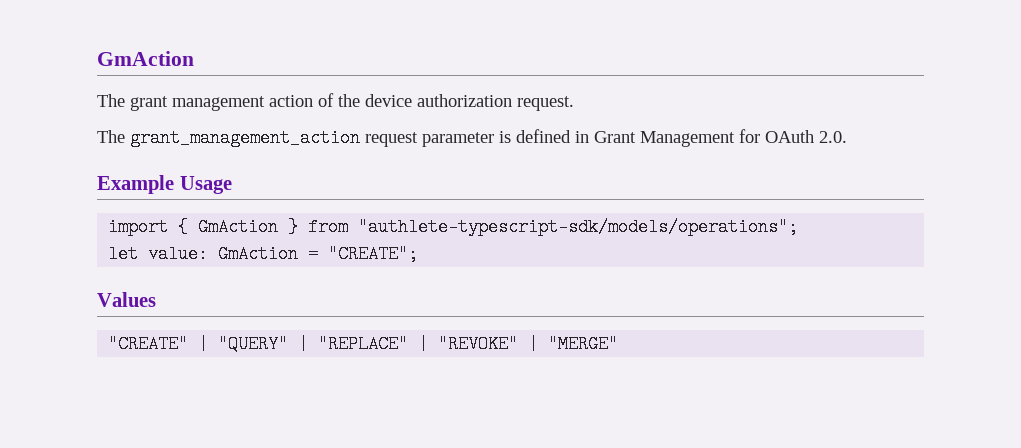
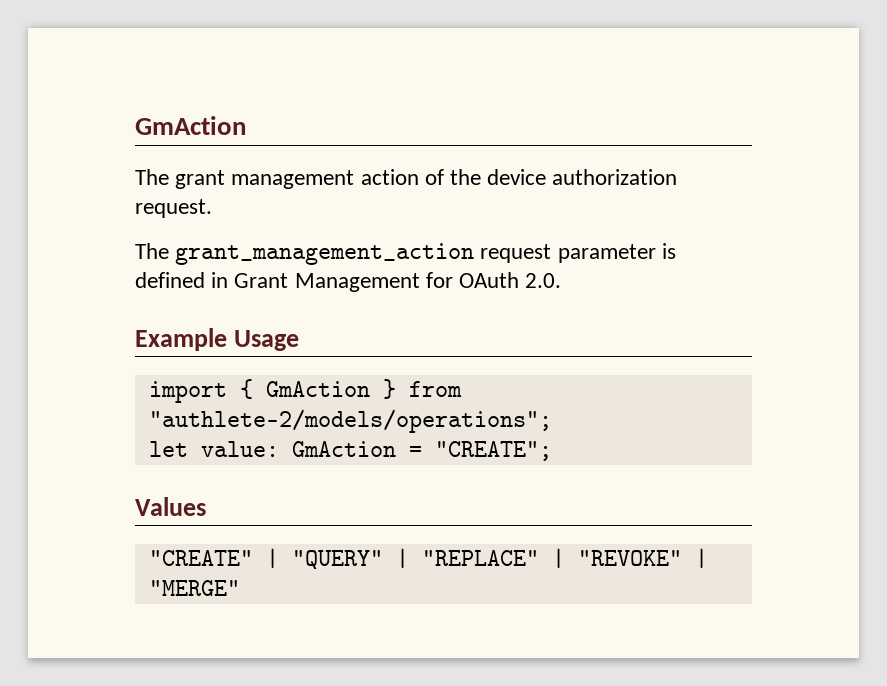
- import { GmAction } from "authlete-typescript-sdk/models/operations";
+ import { GmAction } from "authlete-2/models/operations";

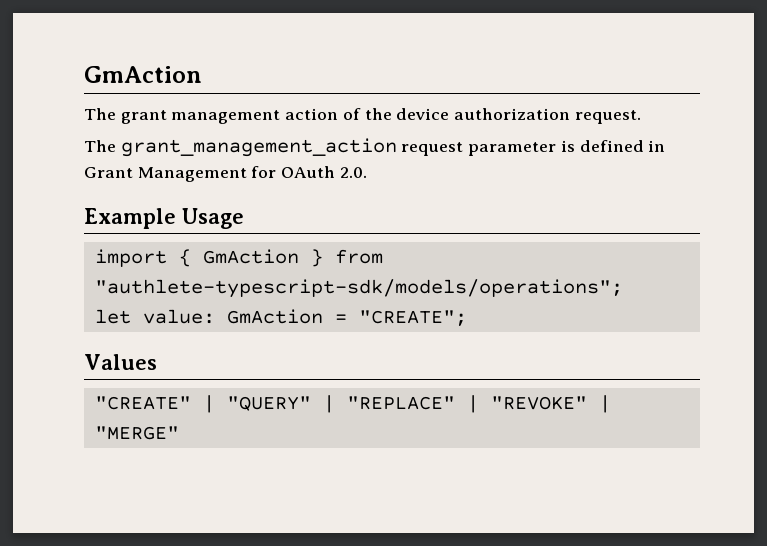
- import { GmAction } from "authlete-2/models/operations";
+ import { GmAction } from "authlete-typescript-sdk/models/operations";

